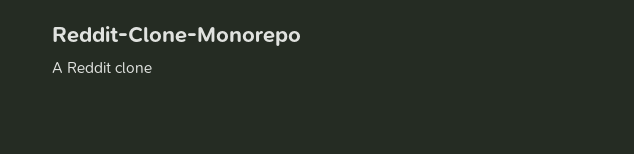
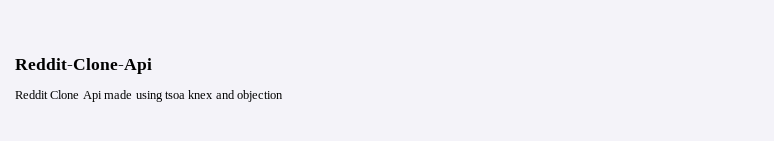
- Reddit-Clone-Monorepo
- A Reddit clone
+ Reddit-Clone-Api
+ Reddit Clone Api made using tsoa knex and objection

